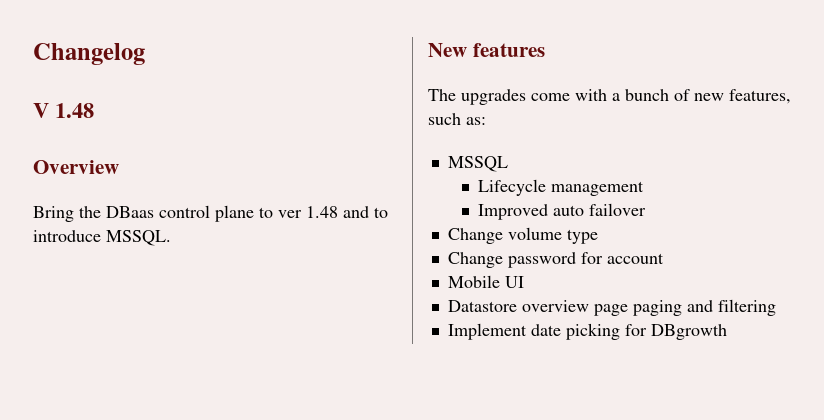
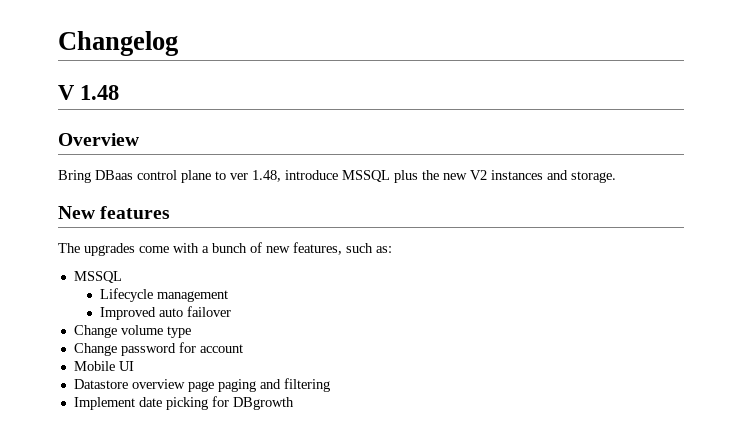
- Bring the DBaas control plane to ver 1.48 and to introduce MSSQL.
+ Bring DBaas control plane to ver 1.48, introduce MSSQL plus the new V2 instances and storage.

